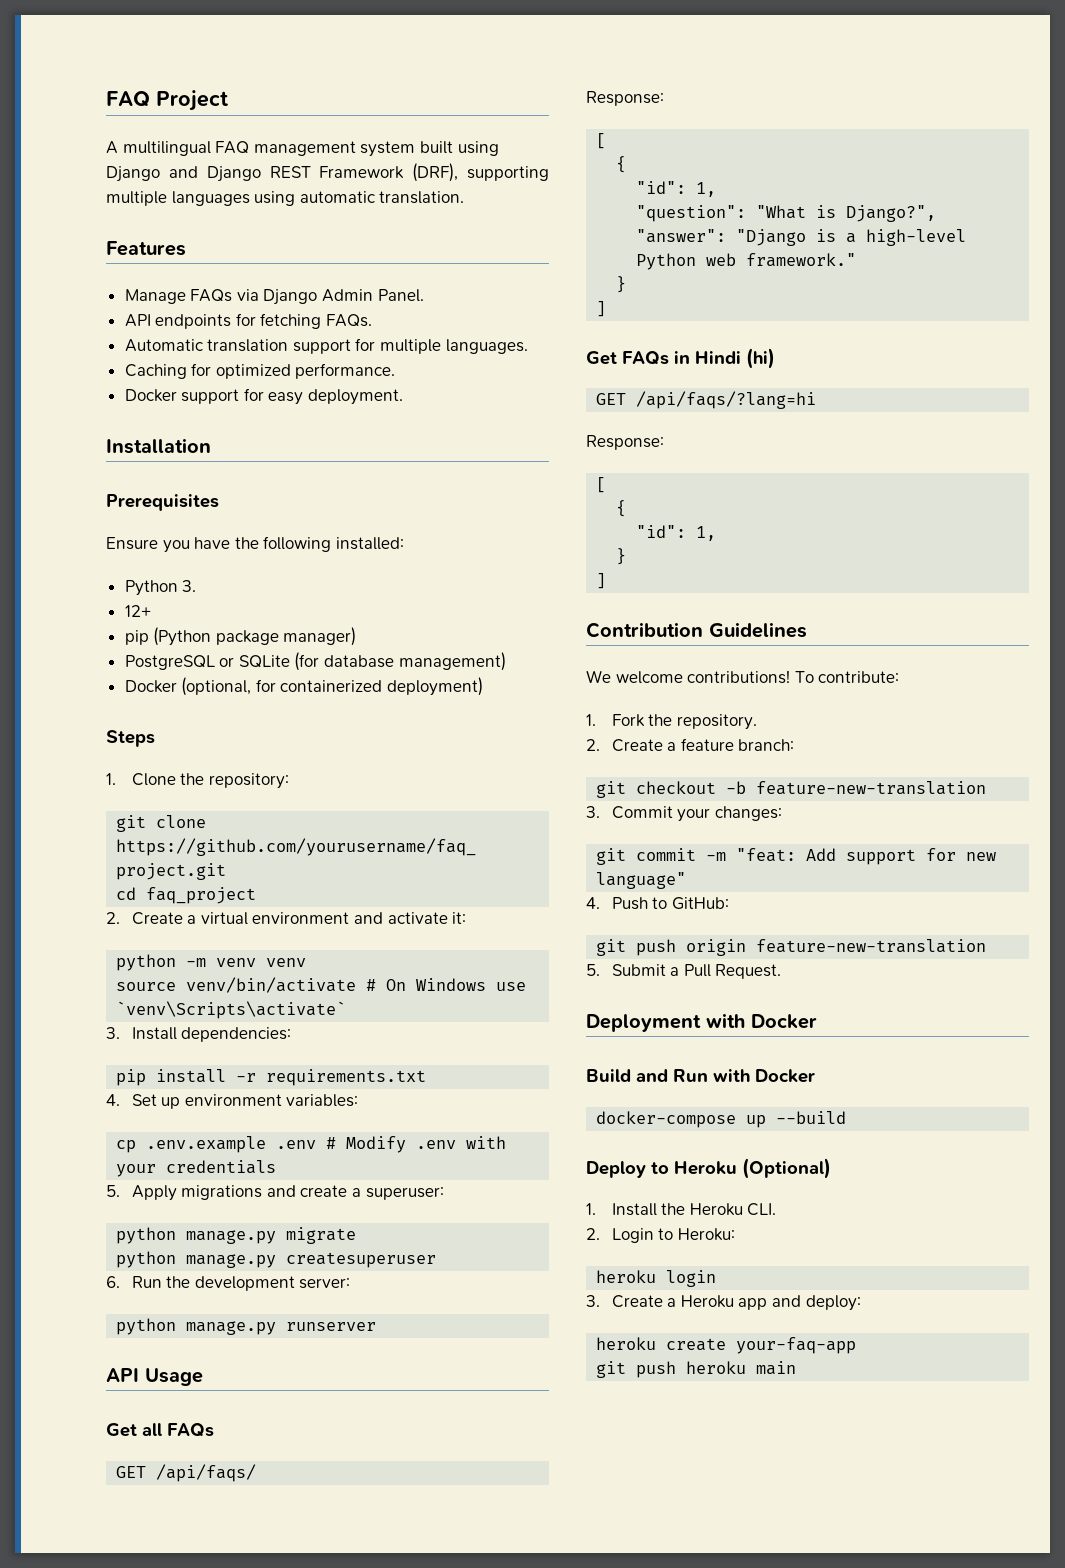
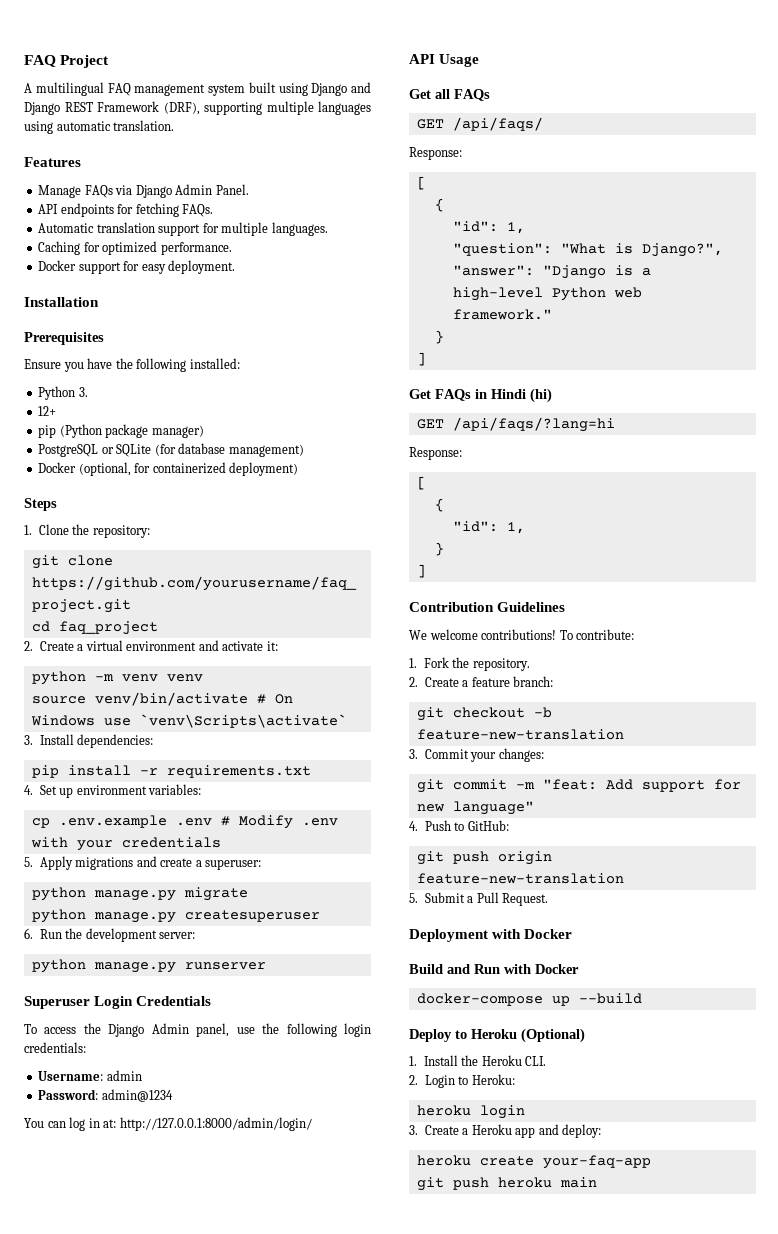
+ Superuser Login Credentials
+ To access the Django Admin panel, use the following login credentials:
+ Username: admin
+ Password: admin@1234
+ You can log in at: http://127.0.0.1:8000/admin/login/

